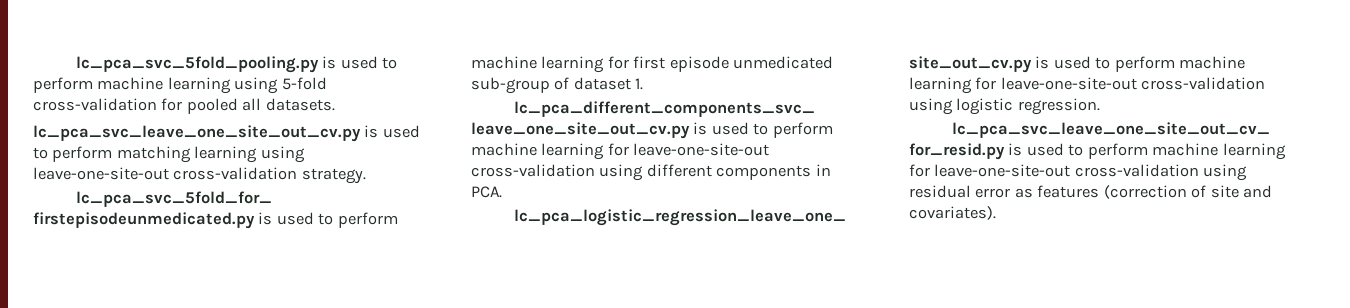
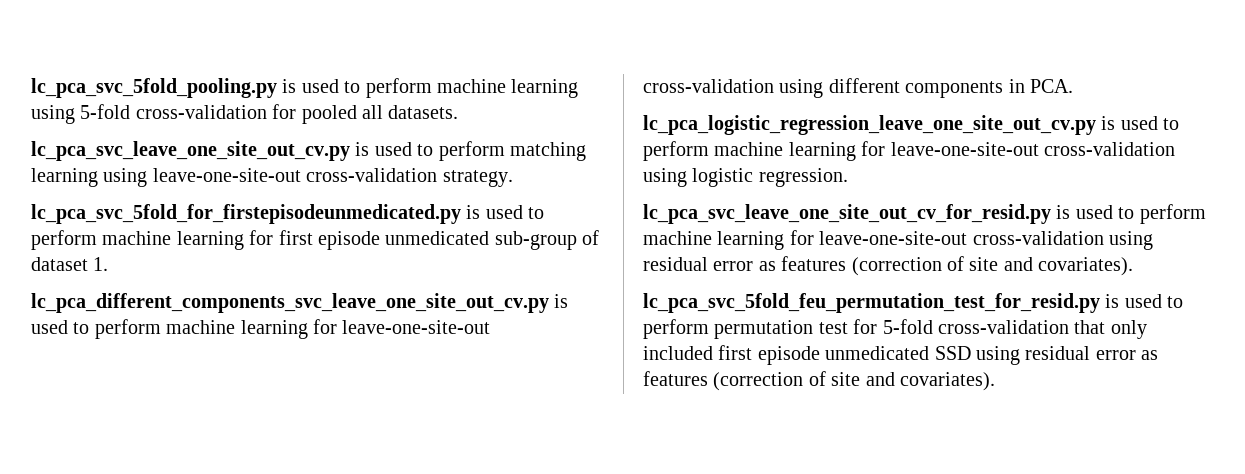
+ lc_pca_svc_5fold_feu_permutation_test_for_resid.py is used to perform permutation test for 5-fold cross-validation that only included first episode unmedicated SSD using residual error as features (correction of site and covariates).

